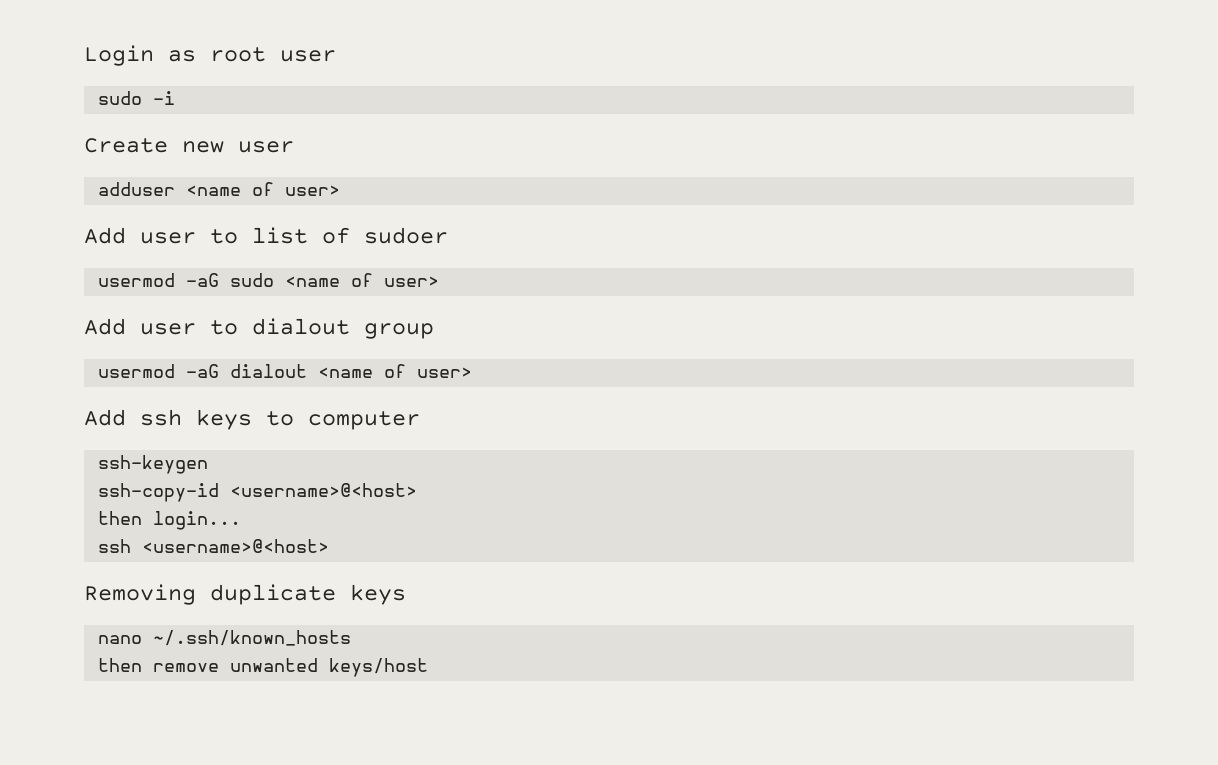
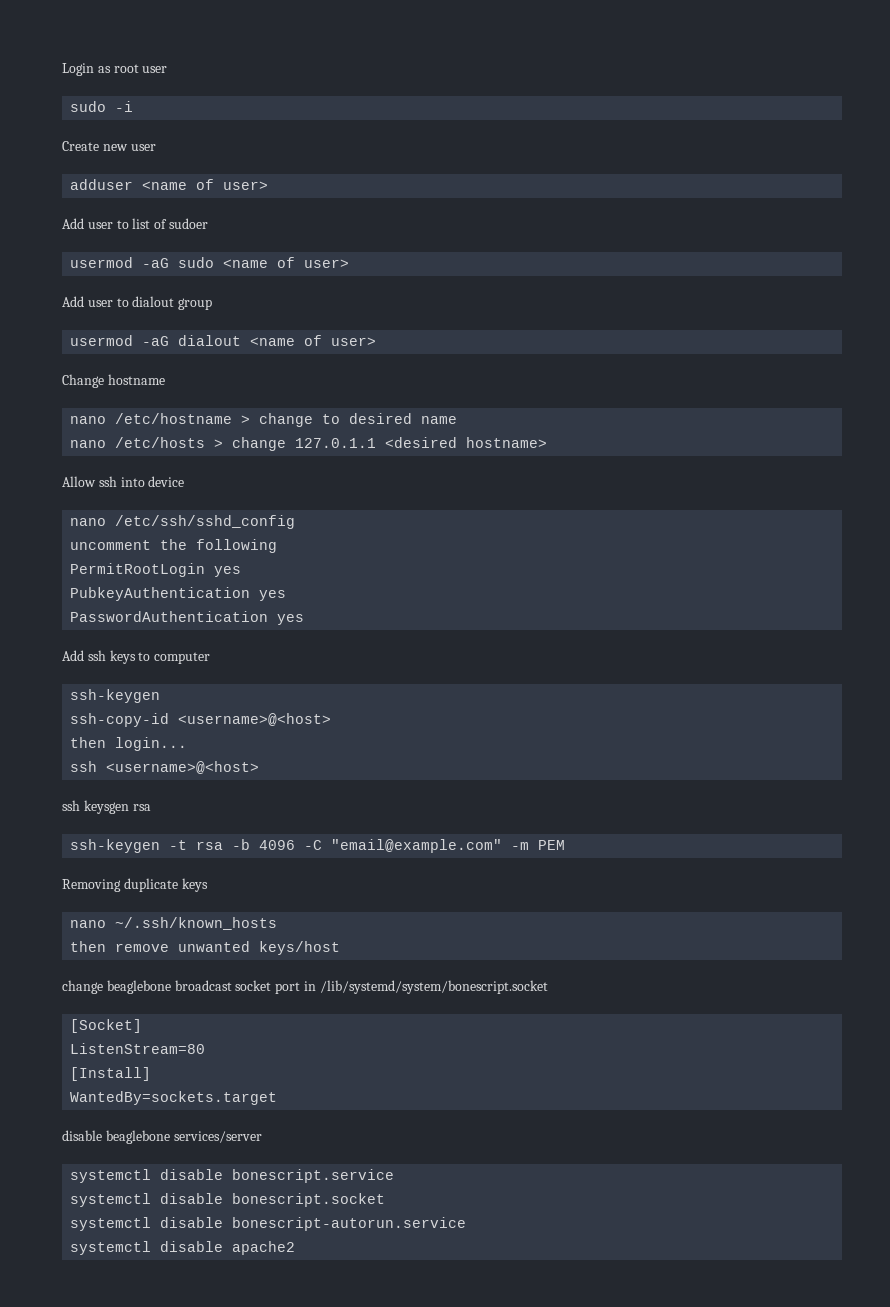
+ Change hostname
+ nano /etc/hostname > change to desired name
+ nano /etc/hosts > change 127.0.1.1 <desired hostname>
+ Allow ssh into device
+ nano /etc/ssh/sshd_config
+ uncomment the following
+ PermitRootLogin yes
+ PubkeyAuthentication yes
+ PasswordAuthentication yes
+ ssh keysgen rsa
+ ssh-keygen -t rsa -b 4096 -C "email@example.com" -m PEM
+ change beaglebone broadcast socket port in /lib/systemd/system/bonescript.socket
+ [Socket]
+ ListenStream=80
+ [Install]
+ WantedBy=sockets.target
+ disable beaglebone services/server
+ systemctl disable bonescript.service
+ systemctl disable bonescript.socket
+ systemctl disable bonescript-autorun.service
+ systemctl disable apache2

